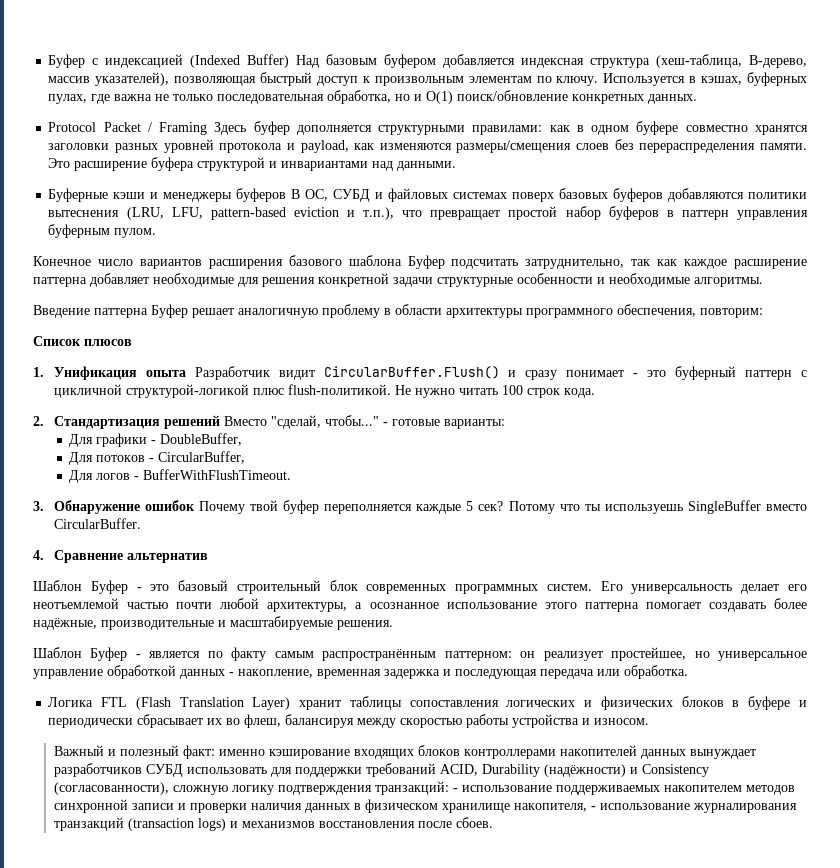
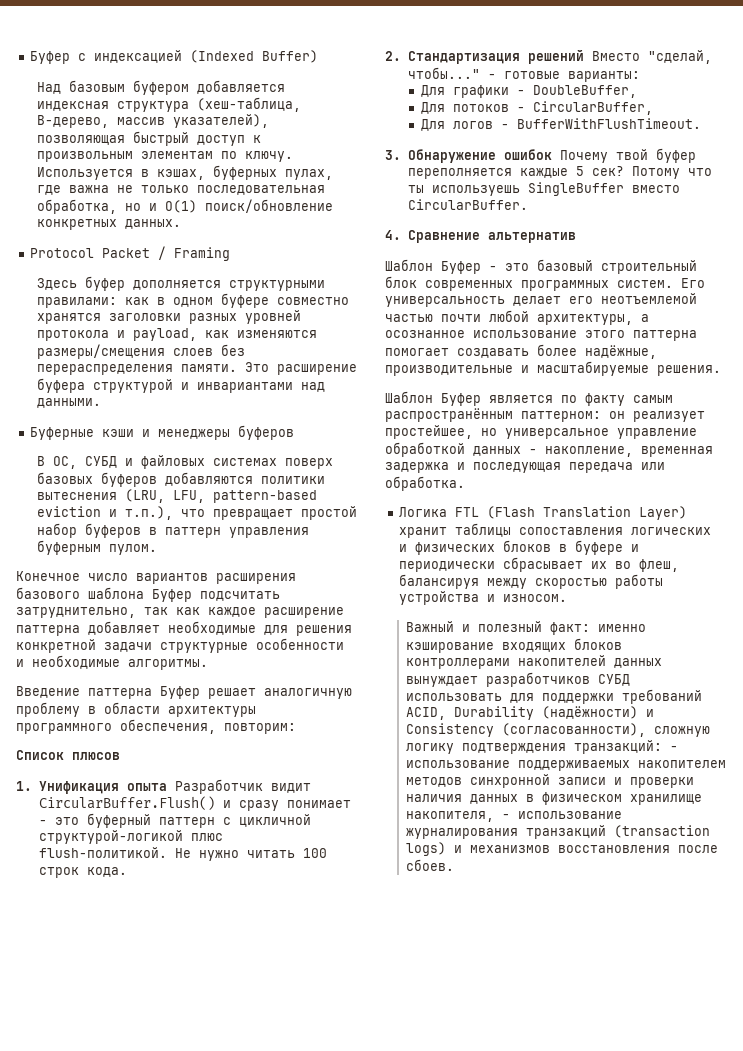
- Буфер с индексацией (Indexed Buffer) Над базовым буфером добавляется индексная структура (хеш-таблица, B-дерево, массив указателей), позволяющая быстрый доступ к произвольным элементам по ключу.
+ Буфер с индексацией (Indexed Buffer)
+ Над базовым буфером добавляется индексная структура (хеш-таблица, B-дерево, массив указателей), позволяющая быстрый доступ к произвольным элементам по ключу.
- Protocol Packet / Framing Здесь буфер дополняется структурными правилами: как в одном буфере совместно хранятся заголовки разных уровней протокола и payload, как изменяются размеры/смещения слоев без перераспределения памяти.
+ Protocol Packet / Framing
+ Здесь буфер дополняется структурными правилами: как в одном буфере совместно хранятся заголовки разных уровней протокола и payload, как изменяются размеры/смещения слоев без перераспределения памяти.
- Буферные кэши и менеджеры буферов В ОС, СУБД и файловых системах поверх базовых буферов добавляются политики вытеснения (LRU, LFU, pattern-based eviction и т.п.), что превращает простой набор буферов в паттерн управления буферным пулом.
+ Буферные кэши и менеджеры буферов
+ В ОС, СУБД и файловых системах поверх базовых буферов добавляются политики вытеснения (LRU, LFU, pattern-based eviction и т.п.), что превращает простой набор буферов в паттерн управления буферным пулом.
- Шаблон Буфер - является по факту самым распространённым паттерном: он реализует простейшее, но универсальное управление обработкой данных - накопление, временная задержка и последующая передача или обработка.
+ Шаблон Буфер является по факту самым распространённым паттерном: он реализует простейшее, но универсальное управление обработкой данных - накопление, временная задержка и последующая передача или обработка.

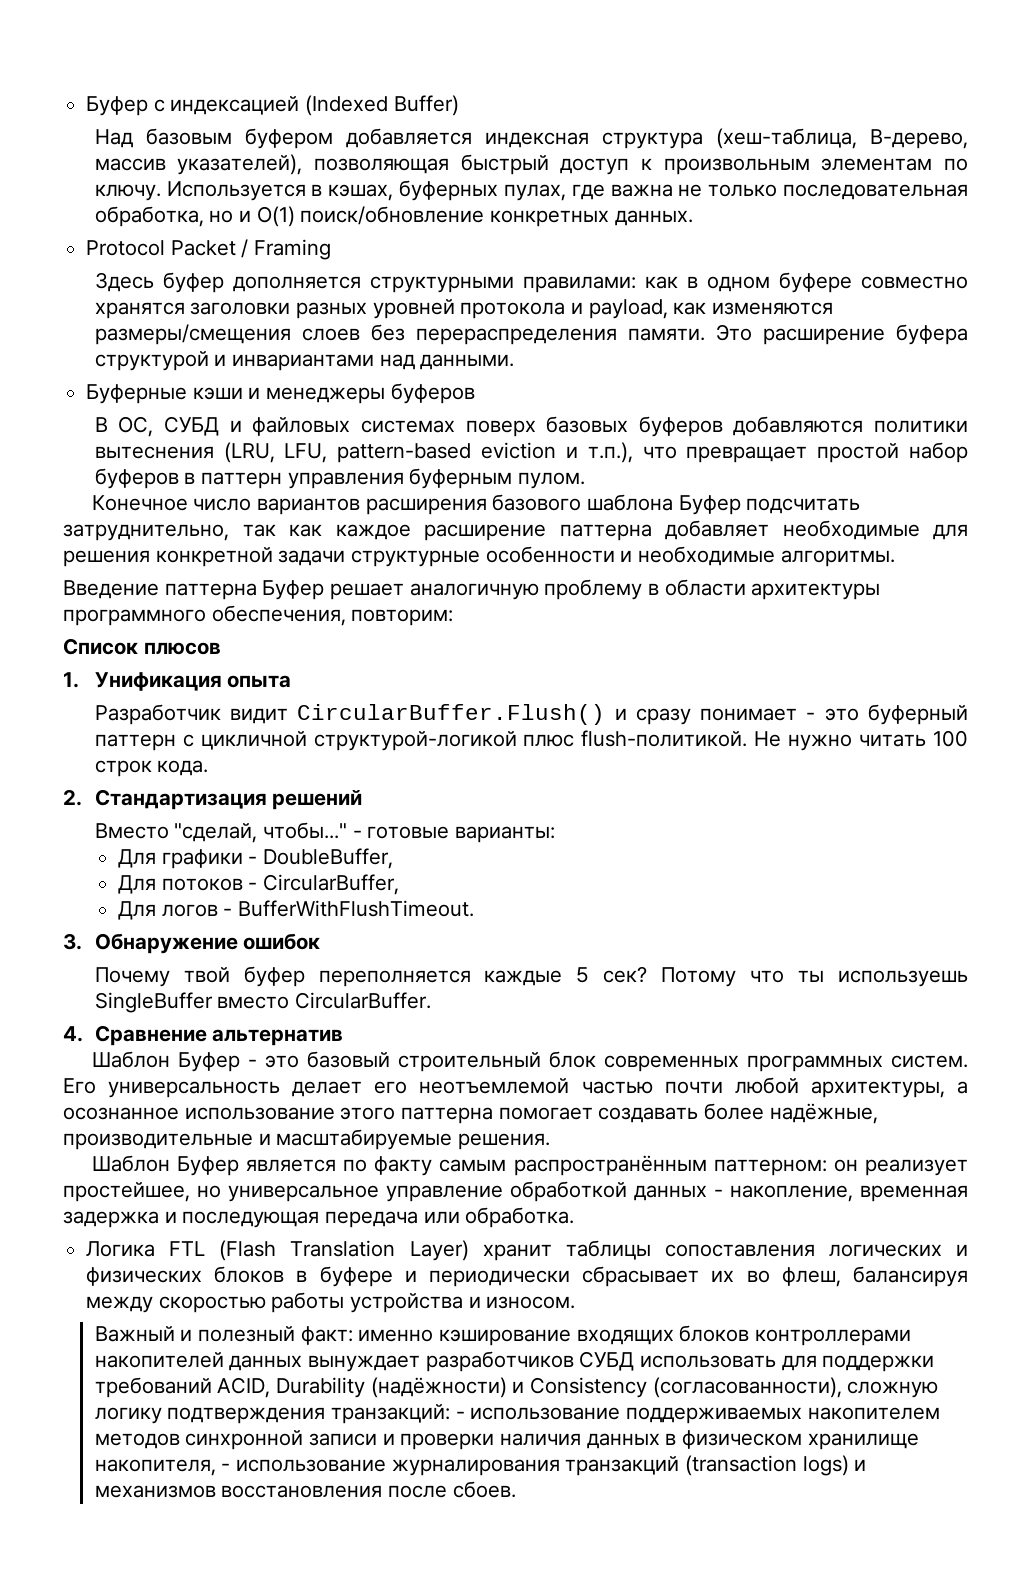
- 1. Унификация опыта Разработчик видит CircularBuffer.Flush() и сразу понимает - это буферный паттерн с цикличной структурой-логикой плюс flush-политикой.
+ 1. Унификация опыта
+ Разработчик видит CircularBuffer.Flush() и сразу понимает - это буферный паттерн с цикличной структурой-логикой плюс flush-политикой.
- 2. Стандартизация решений Вместо "сделай, чтобы..."
+ 2. Стандартизация решений
+ Вместо "сделай, чтобы..."
- 3. Обнаружение ошибок Почему твой буфер переполняется каждые 5 сек?
+ 3. Обнаружение ошибок
+ Почему твой буфер переполняется каждые 5 сек?

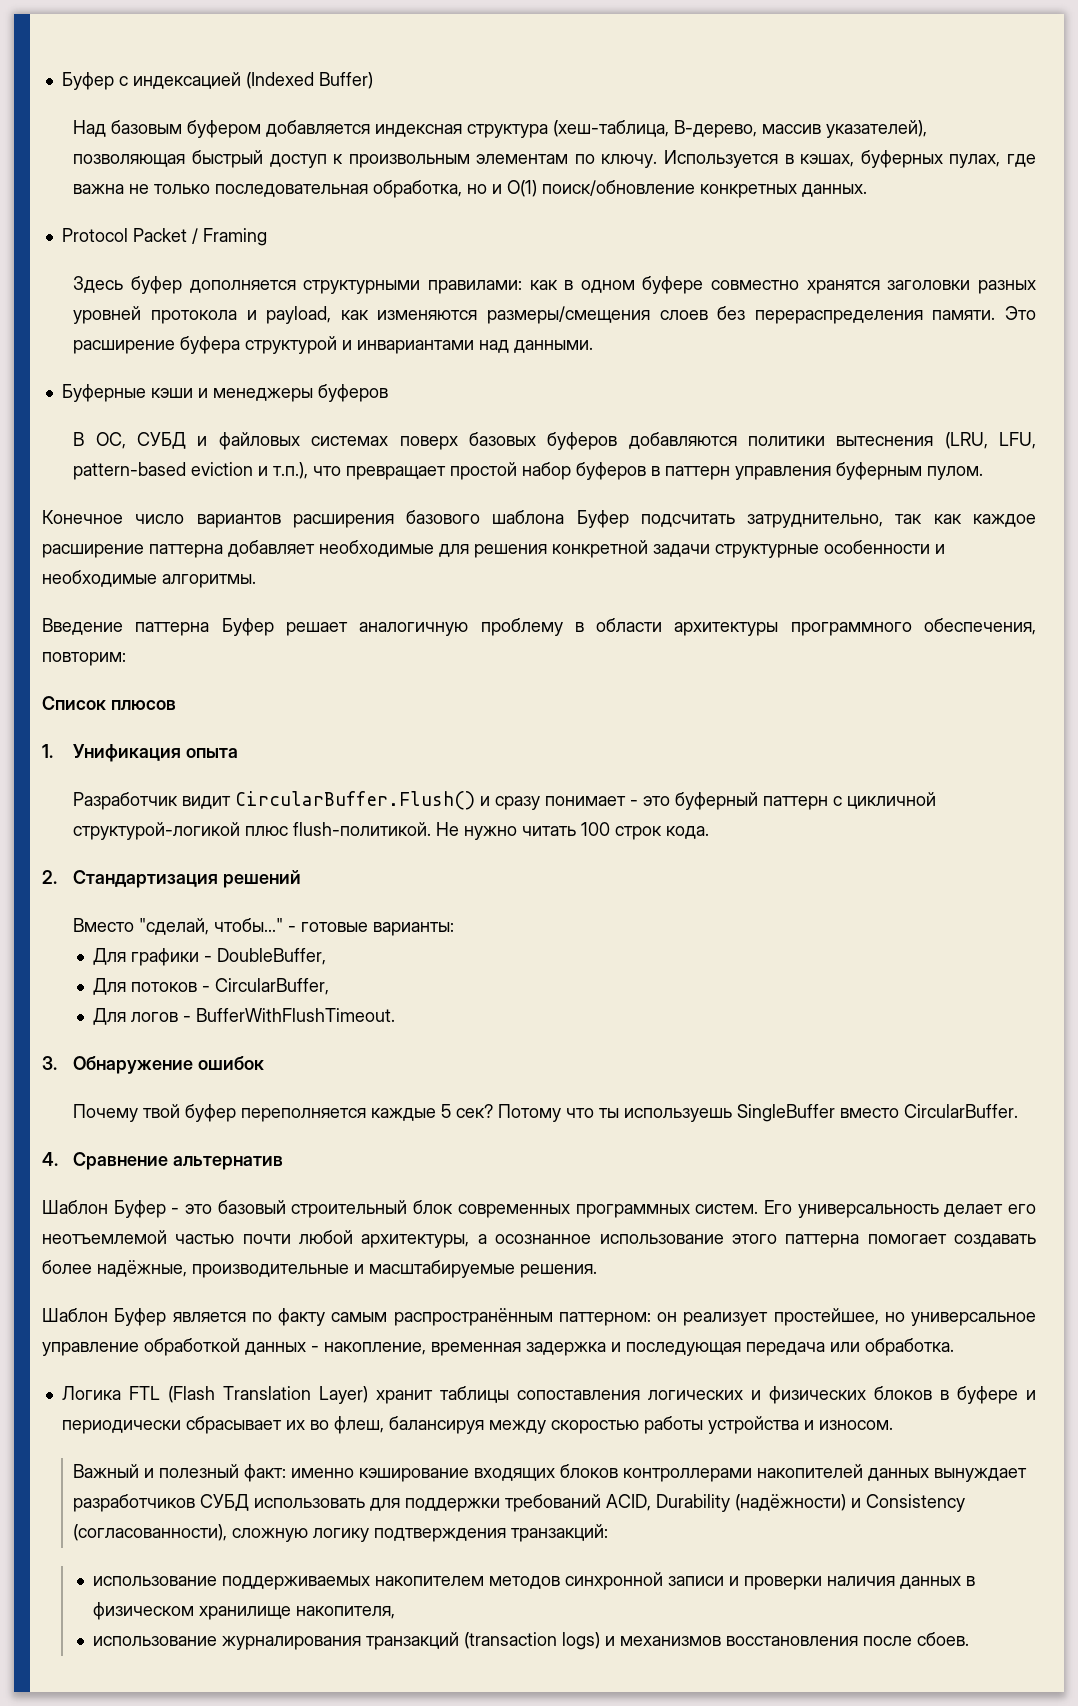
- Важный и полезный факт: именно кэширование входящих блоков контроллерами накопителей данных вынуждает разработчиков СУБД использовать для поддержки требований ACID, Durability (надёжности) и Consistency (согласованности), сложную логику подтверждения транзакций: - использование поддерживаемых накопителем методов синхронной записи и проверки наличия данных в физическом хранилище накопителя, - использование журналирования транзакций (transaction logs) и механизмов восстановления после сбоев.
+ Важный и полезный факт: именно кэширование входящих блоков контроллерами накопителей данных вынуждает разработчиков СУБД использовать для поддержки требований ACID, Durability (надёжности) и Consistency (согласованности), сложную логику подтверждения транзакций:
+ использование поддерживаемых накопителем методов синхронной записи и проверки наличия данных в физическом хранилище накопителя,
+ использование журналирования транзакций (transaction logs) и механизмов восстановления после сбоев.

